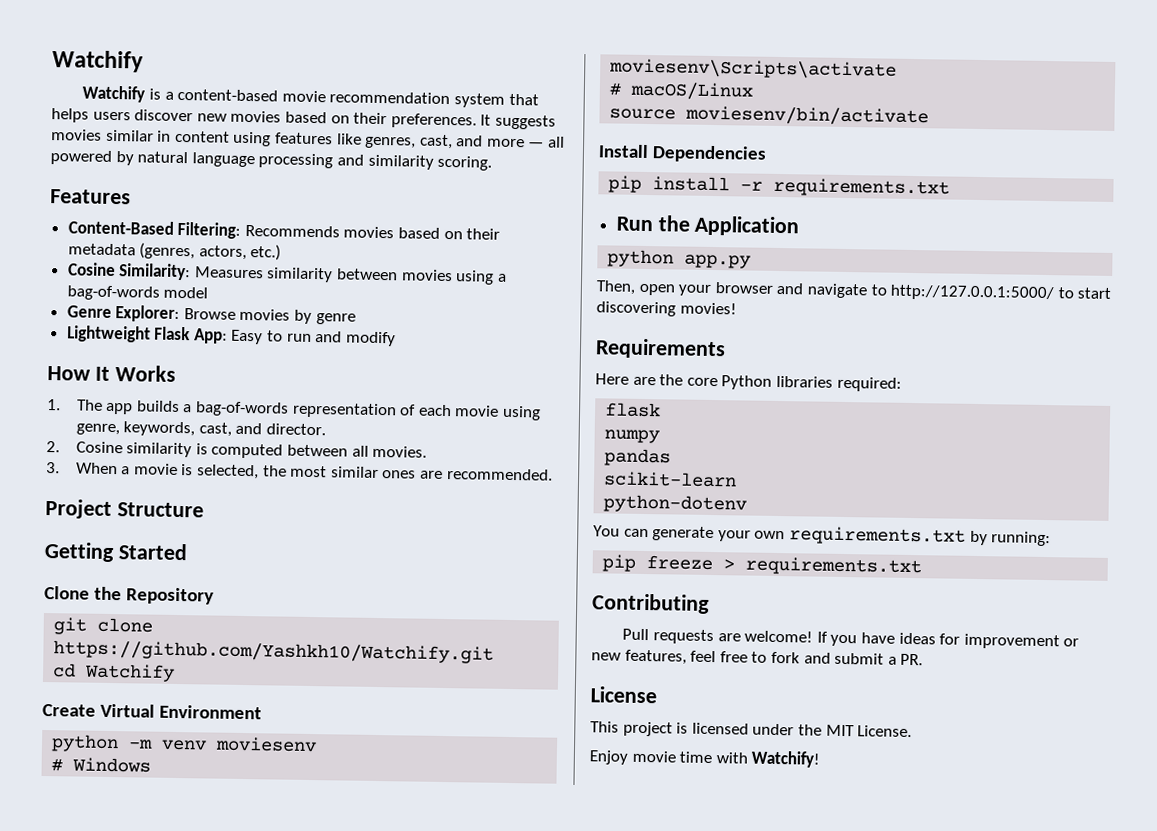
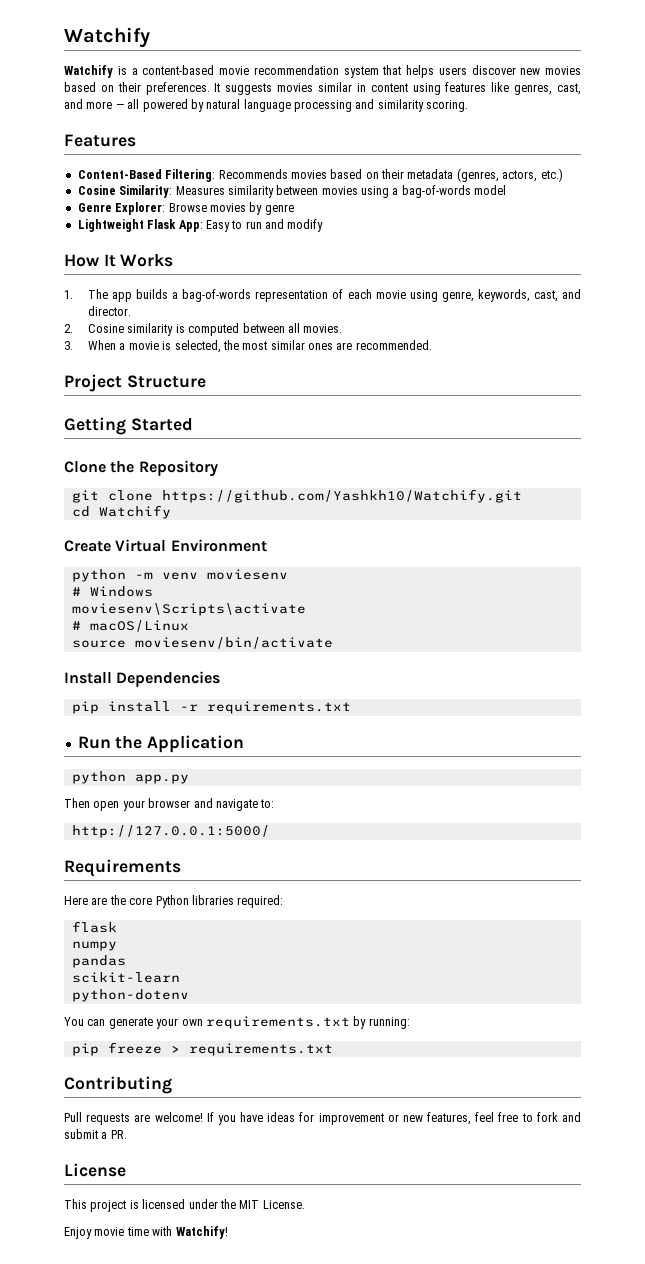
- Then, open your browser and navigate to http://127.0.0.1:5000/ to start discovering movies!
+ Then open your browser and navigate to:
+ http://127.0.0.1:5000/

